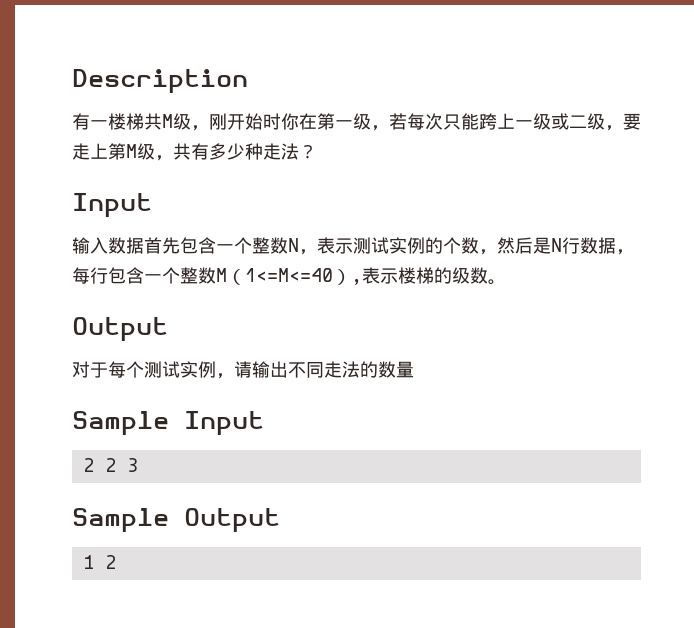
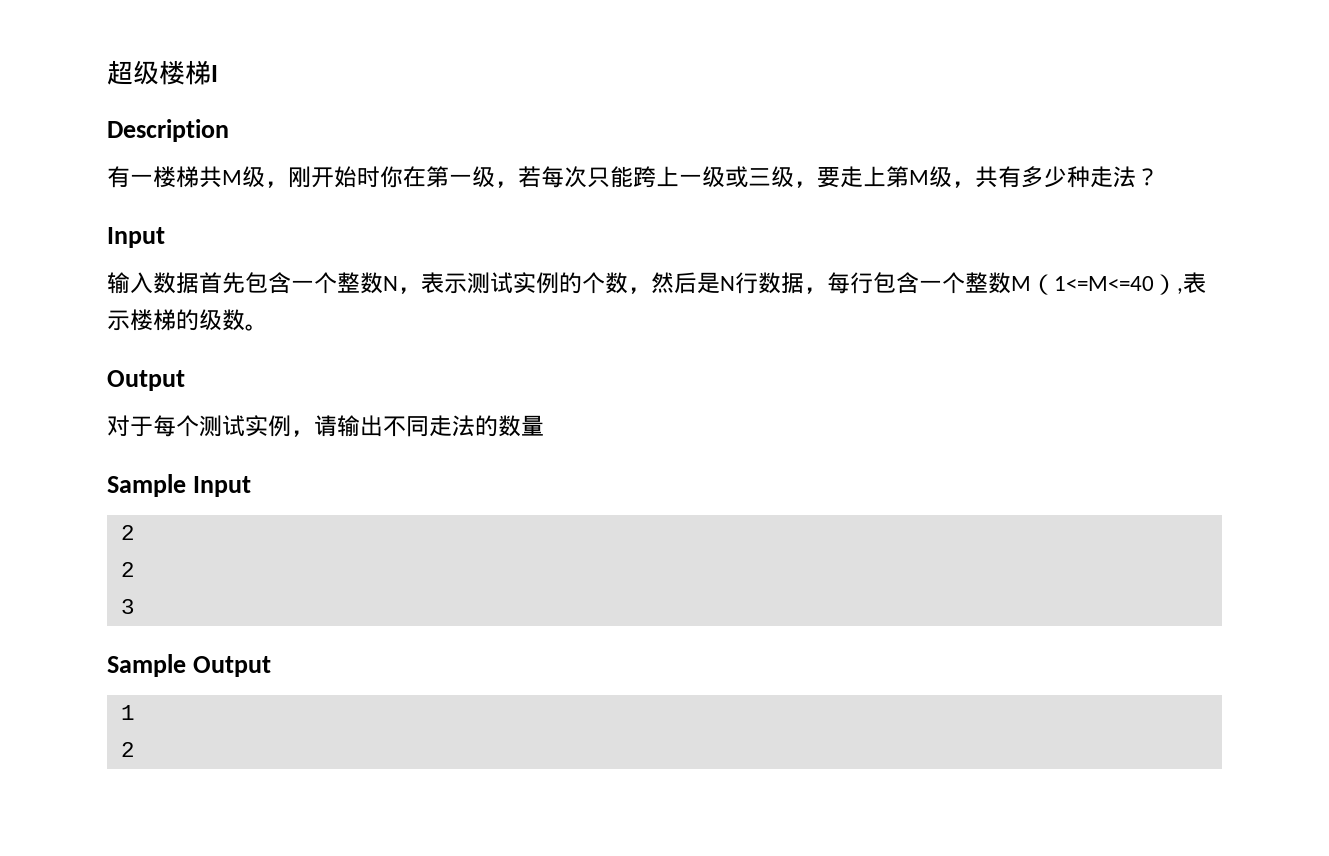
+ 超级楼梯I
- 有一楼梯共M级，刚开始时你在第一级，若每次只能跨上一级或二级，要走上第M级，共有多少种走法？
+ 有一楼梯共M级，刚开始时你在第一级，若每次只能跨上一级或三级，要走上第M级，共有多少种走法？
  Sample Input
- 2 2 3
+ 2
+ 2
+ 3
  Sample Output
- 1 2
+ 1
+ 2

